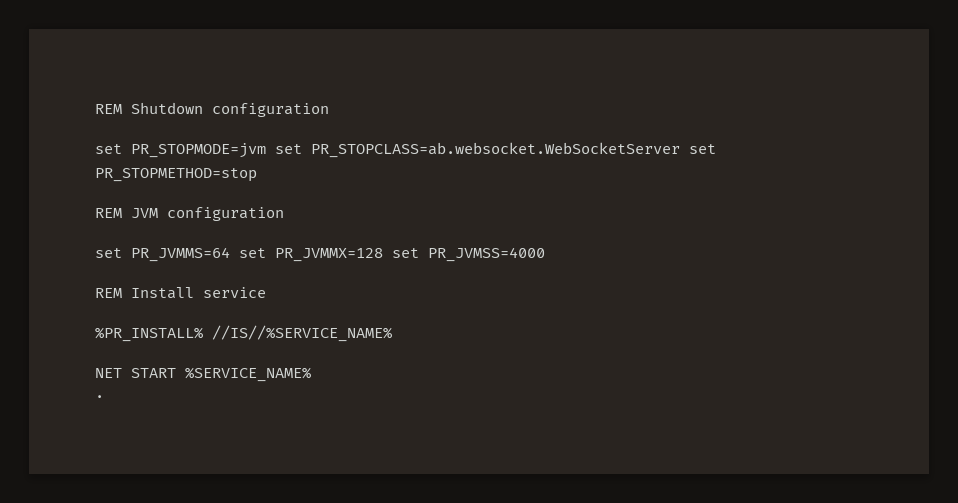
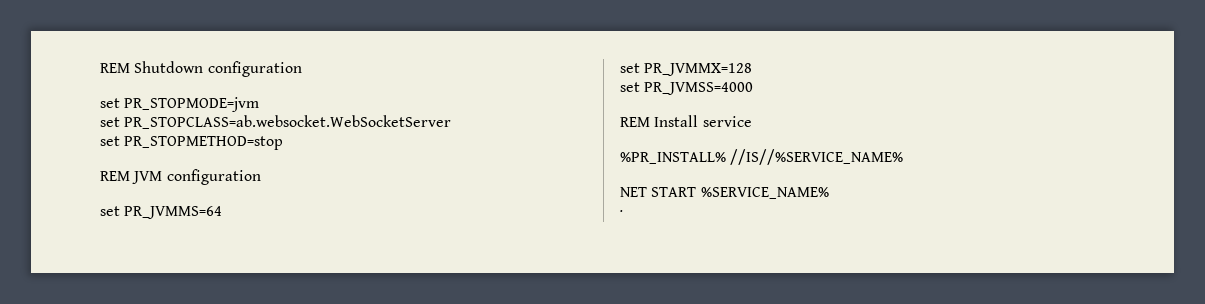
- set PR_STOPMODE=jvm set PR_STOPCLASS=ab.websocket.WebSocketServer set PR_STOPMETHOD=stop
+ set PR_STOPMODE=jvm
+ set PR_STOPCLASS=ab.websocket.WebSocketServer
+ set PR_STOPMETHOD=stop
- set PR_JVMMS=64 set PR_JVMMX=128 set PR_JVMSS=4000
+ set PR_JVMMS=64
+ set PR_JVMMX=128
+ set PR_JVMSS=4000

